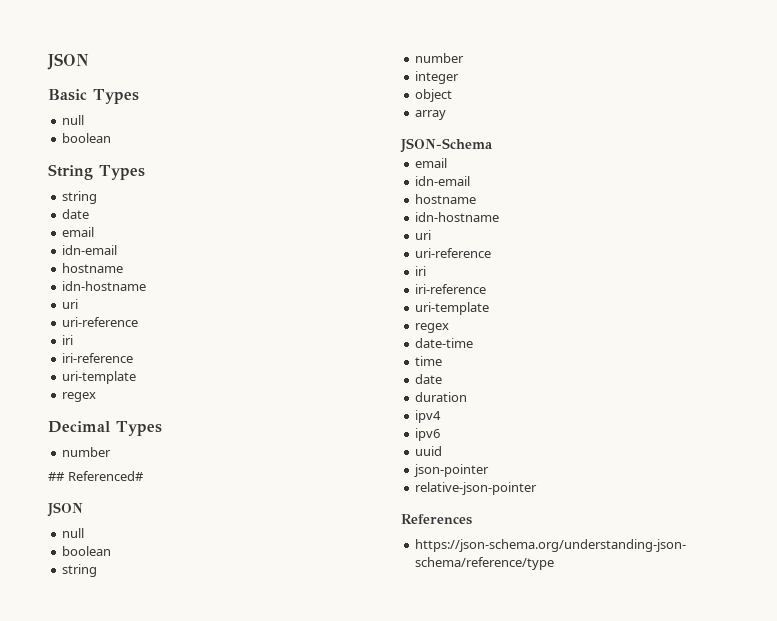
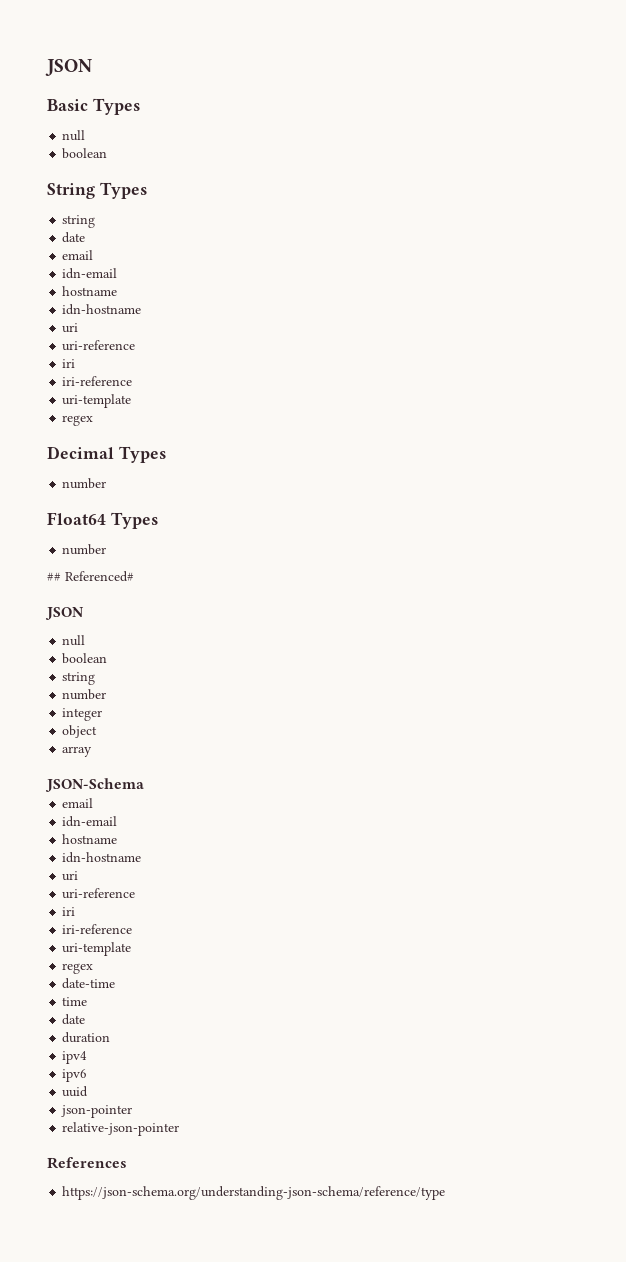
+ Float64 Types
+ number

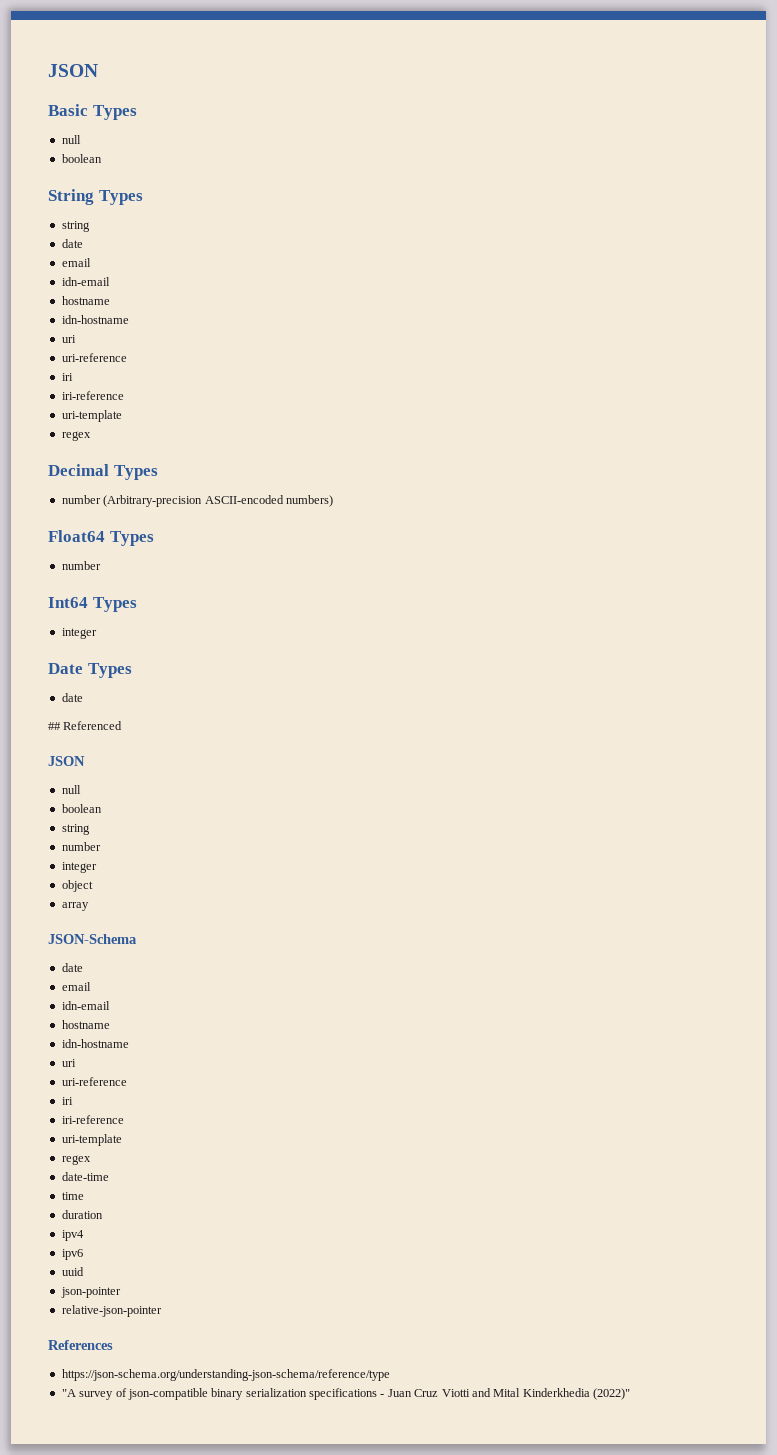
  Decimal Types
- number
+ number (Arbitrary-precision ASCII-encoded numbers)
+ Int64 Types
+ integer
+ Date Types
+ date
- ## Referenced#
+ ## Referenced
  JSON-Schema
+ date
  time
- date
+ "A survey of json-compatible binary serialization specifications - Juan Cruz Viotti and Mital Kinderkhedia (2022)"

